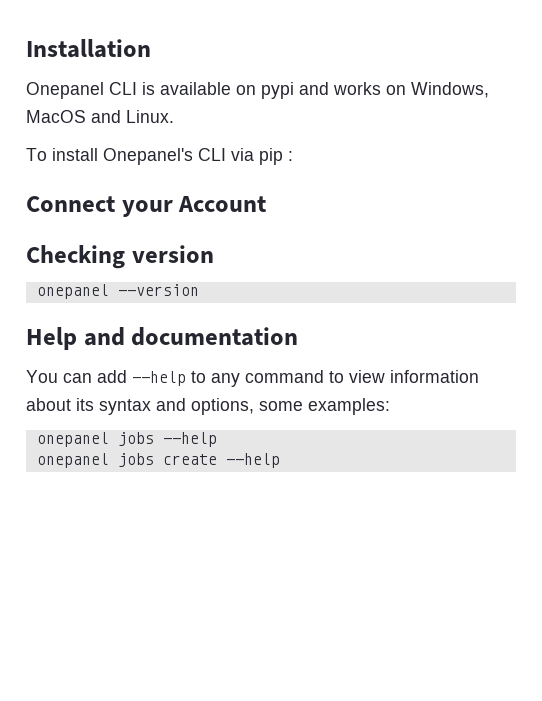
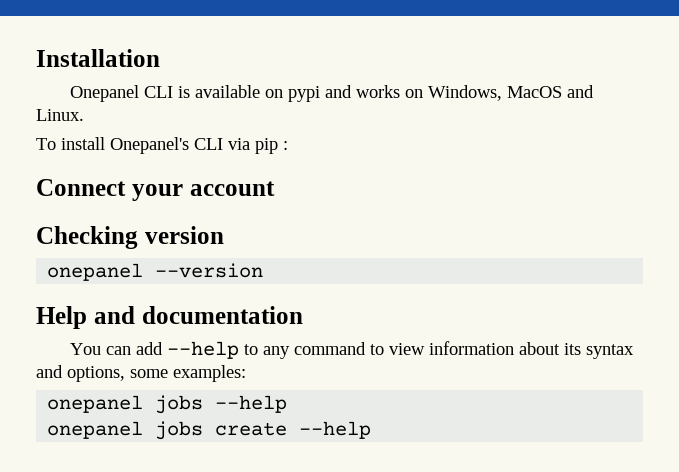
- Connect your Account
+ Connect your account

